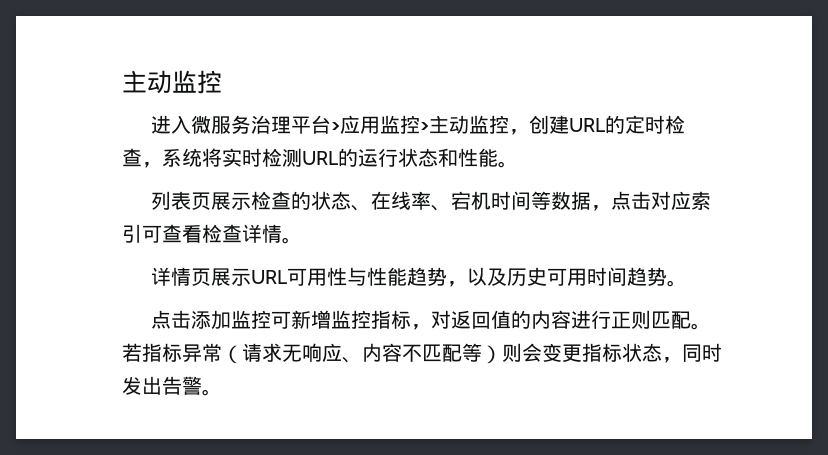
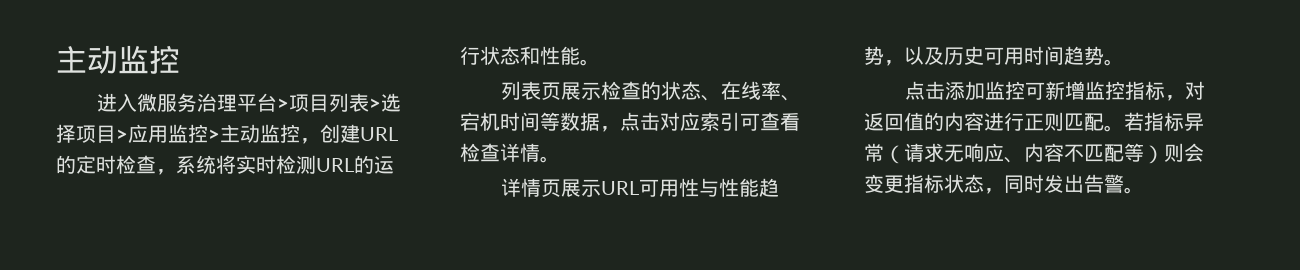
- 进入微服务治理平台>应用监控>主动监控，创建URL的定时检查，系统将实时检测URL的运行状态和性能。
+ 进入微服务治理平台>项目列表>选择项目>应用监控>主动监控，创建URL的定时检查，系统将实时检测URL的运行状态和性能。

